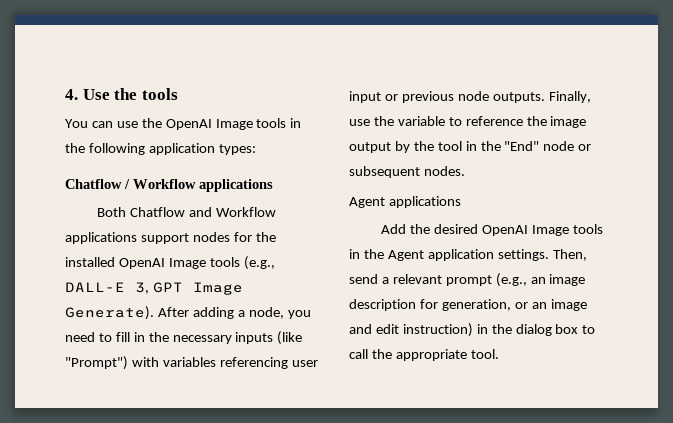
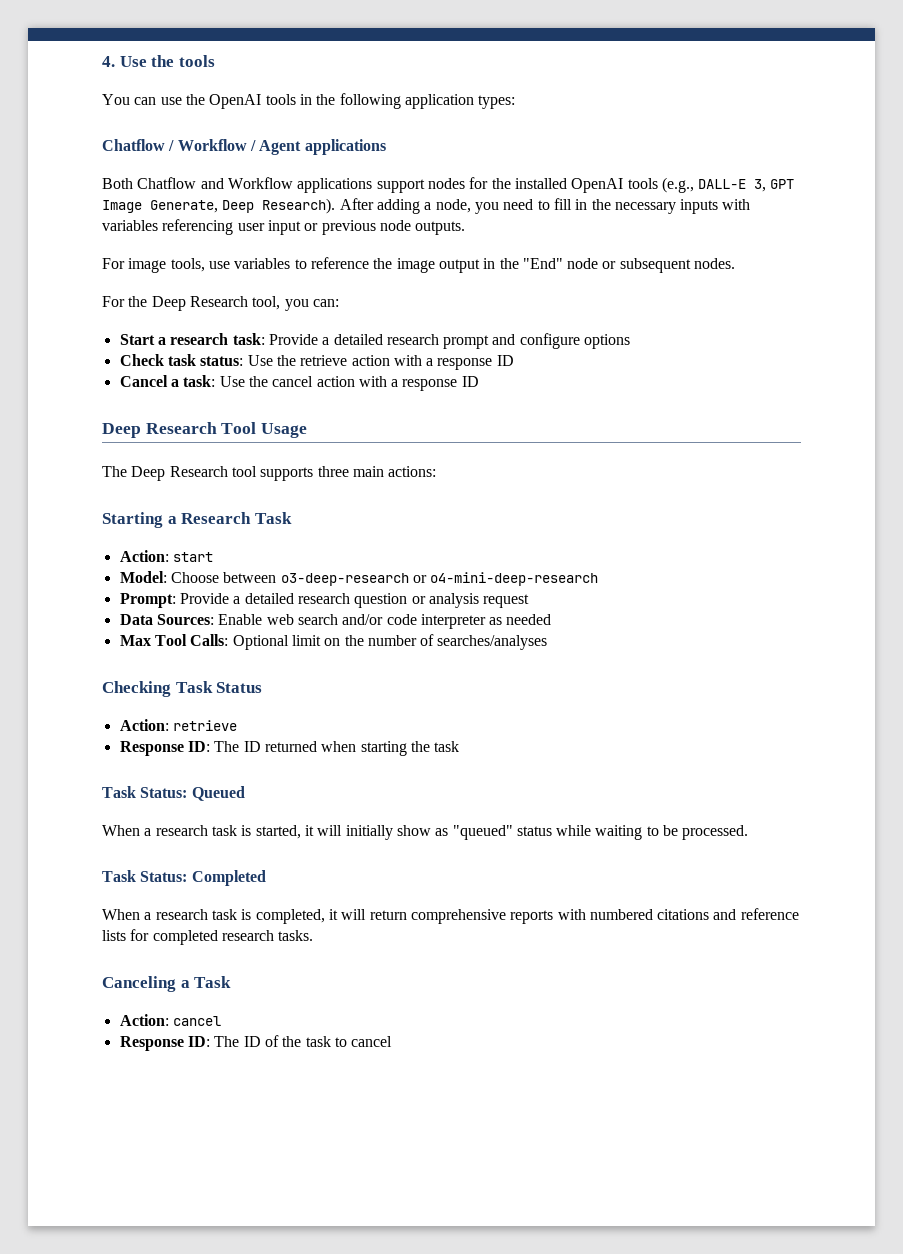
- You can use the OpenAI Image tools in the following application types:
+ You can use the OpenAI tools in the following application types:
- Chatflow / Workflow applications
+ Chatflow / Workflow / Agent applications
- Both Chatflow and Workflow applications support nodes for the installed OpenAI Image tools (e.g., DALL-E 3, GPT Image Generate).
+ Both Chatflow and Workflow applications support nodes for the installed OpenAI tools (e.g., DALL-E 3, GPT Image Generate, Deep Research).
- After adding a node, you need to fill in the necessary inputs (like "Prompt") with variables referencing user input or previous node outputs. Finally, use the variable to reference the image output by the tool in the "End" node or subsequent nodes.
+ After adding a node, you need to fill in the necessary inputs with variables referencing user input or previous node outputs.
+ For image tools, use variables to reference the image output in the "End" node or subsequent nodes.
- Agent applications
- Add the desired OpenAI Image tools in the Agent application settings. Then, send a relevant prompt (e.g., an image description for generation, or an image and edit instruction) in the dialog box to call the appropriate tool.
+ For the Deep Research tool, you can:
+ Start a research task: Provide a detailed research prompt and configure options
+ Check task status: Use the retrieve action with a response ID
+ Cancel a task: Use the cancel action with a response ID
+ Deep Research Tool Usage
+ The Deep Research tool supports three main actions:
+ Starting a Research Task
+ Action: start
+ Model: Choose between o3-deep-research or o4-mini-deep-research
+ Prompt: Provide a detailed research question or analysis request
+ Data Sources: Enable web search and/or code interpreter as needed
+ Max Tool Calls: Optional limit on the number of searches/analyses
+ Checking Task Status
+ Action: retrieve
+ Response ID: The ID returned when starting the task
+ Task Status: Queued
+ When a research task is started, it will initially show as "queued" status while waiting to be processed.
+ Task Status: Completed
+ When a research task is completed, it will return comprehensive reports with numbered citations and reference lists for completed research tasks.
+ Canceling a Task
+ Action: cancel
+ Response ID: The ID of the task to cancel

